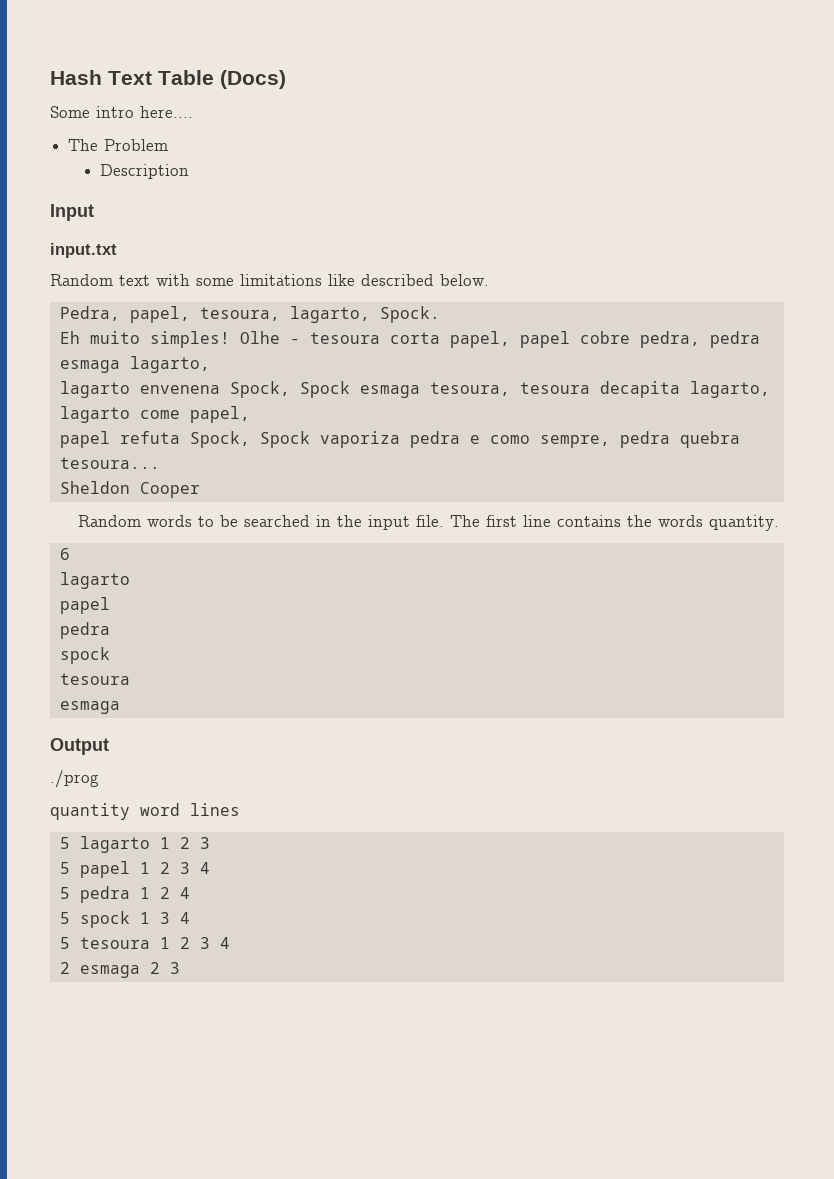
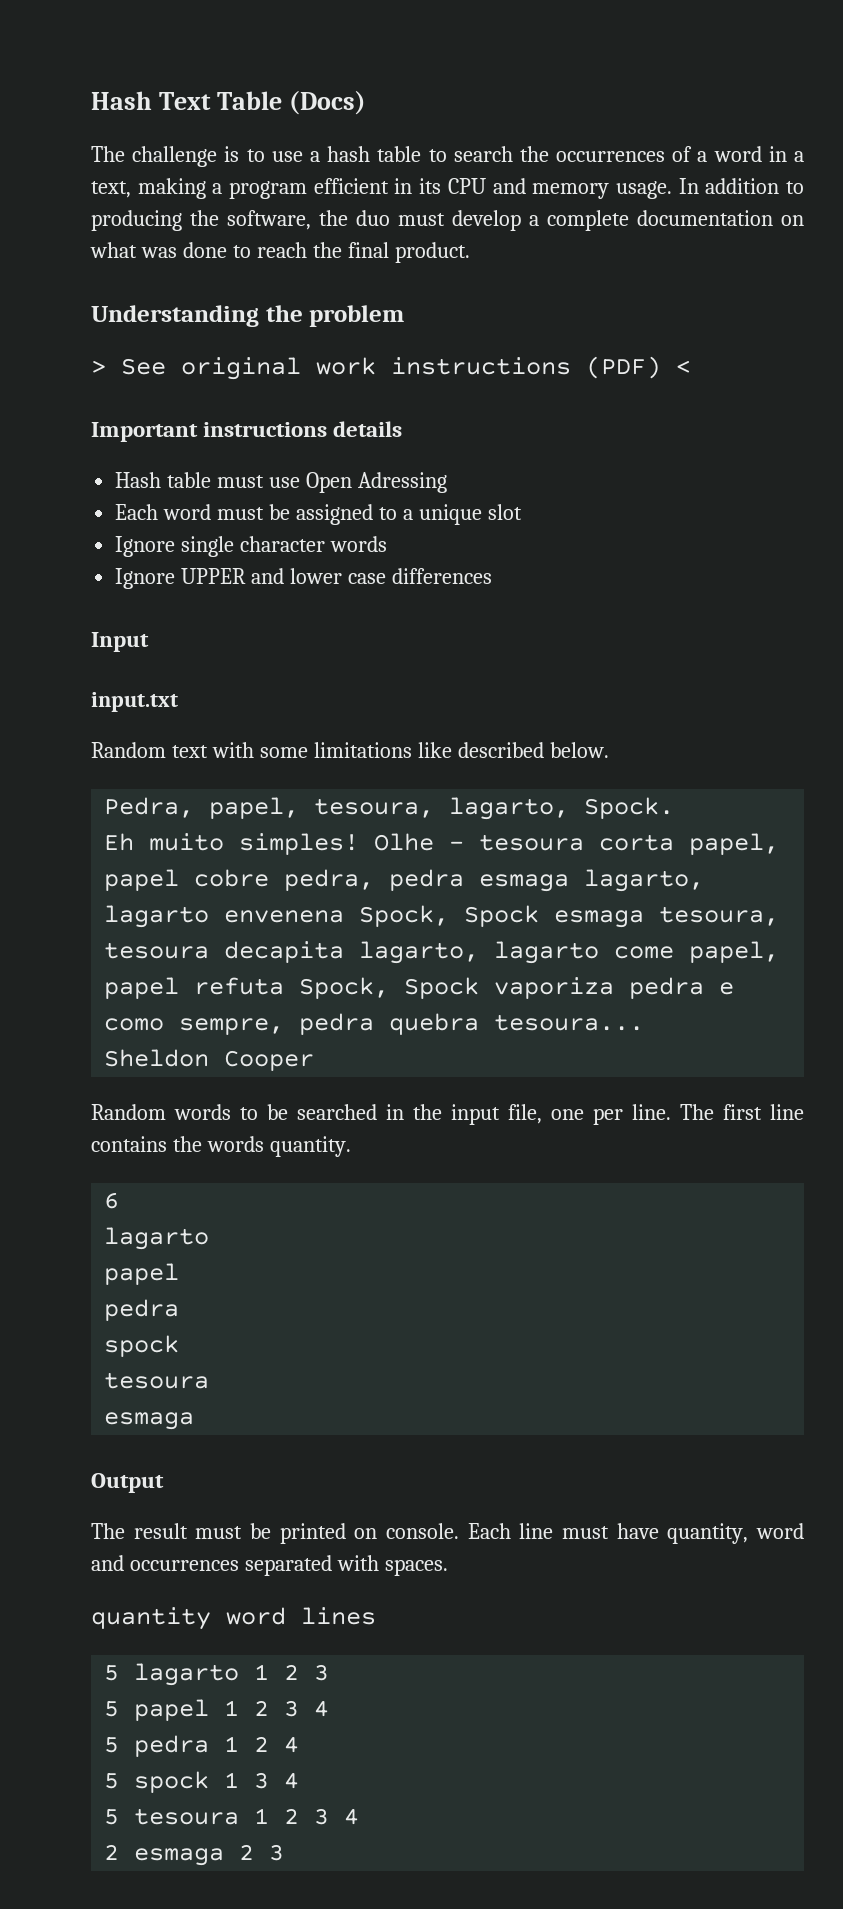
- Some intro here....
- The Problem
- Description
+ The challenge is to use a hash table to search the occurrences of a word in a text, making a program efficient in its CPU and memory usage. In addition to producing the software, the duo must develop a complete documentation on what was done to reach the final product.
+ Understanding the problem
+ > See original work instructions (PDF) <
+ Important instructions details
+ Hash table must use Open Adressing
+ Each word must be assigned to a unique slot
+ Ignore single character words
+ Ignore UPPER and lower case differences
- Random words to be searched in the input file.
+ Random words to be searched in the input file, one per line.
- ./prog
+ The result must be printed on console. Each line must have quantity, word and occurrences separated with spaces.

